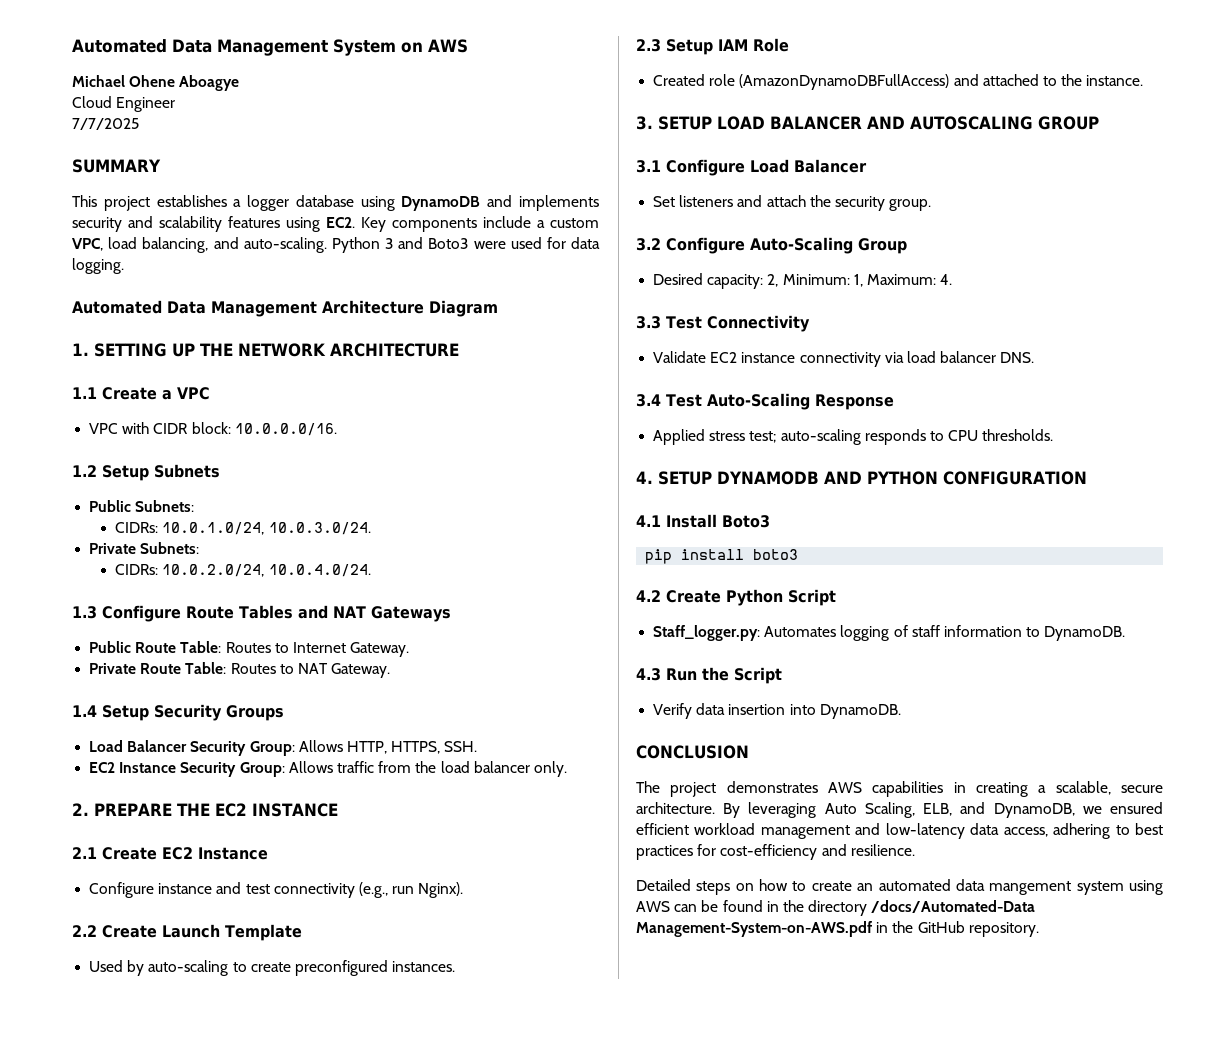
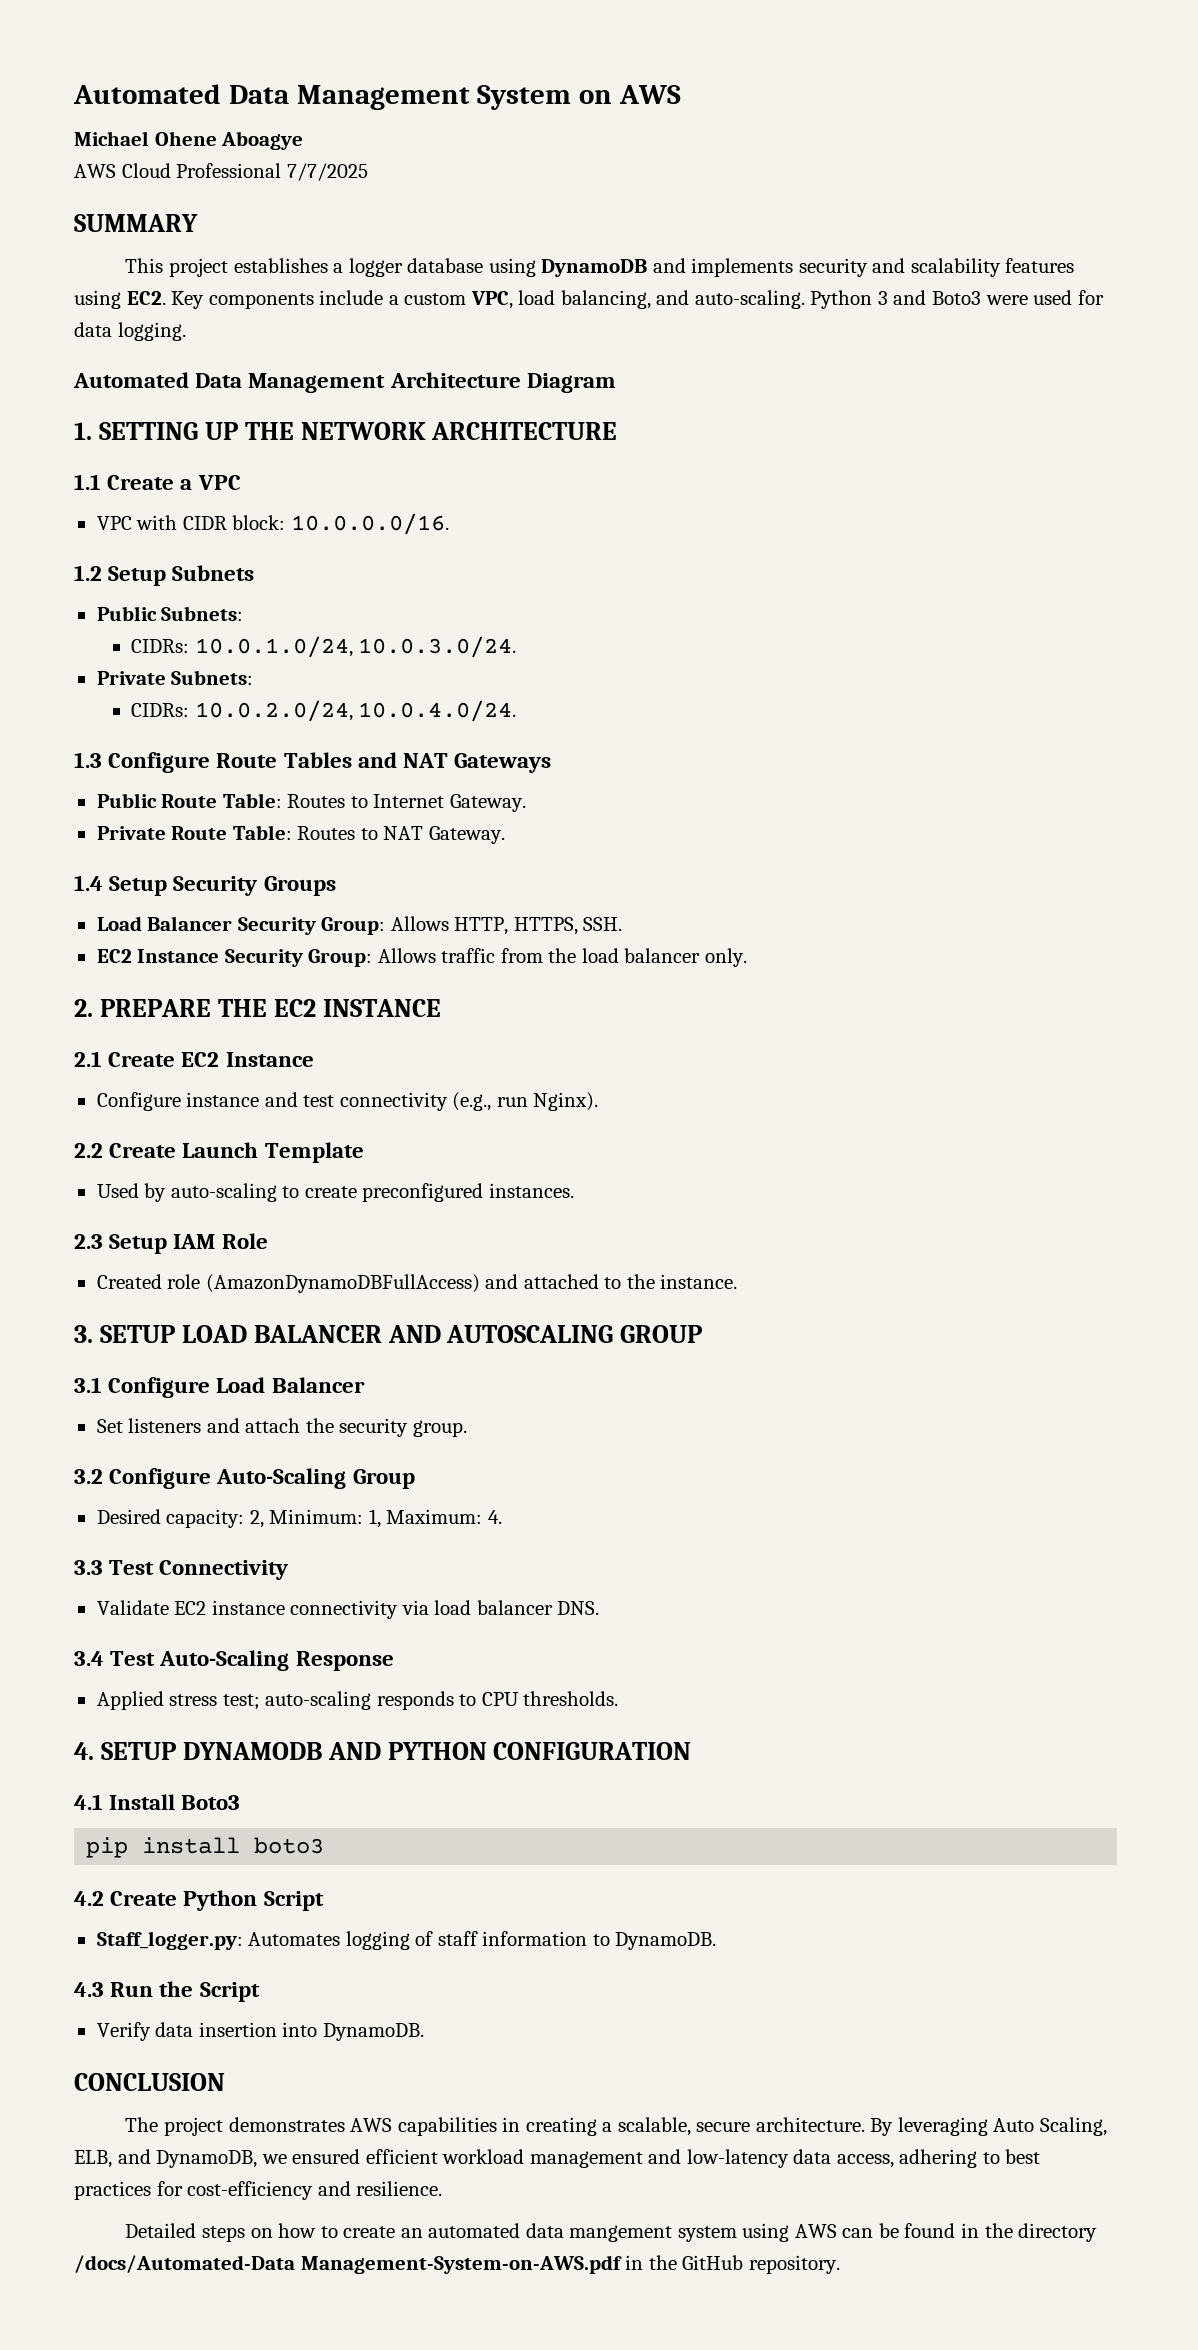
- Cloud Engineer
- 7/7/2025
+ AWS Cloud Professional 7/7/2025

